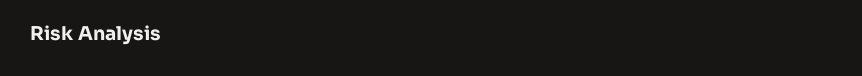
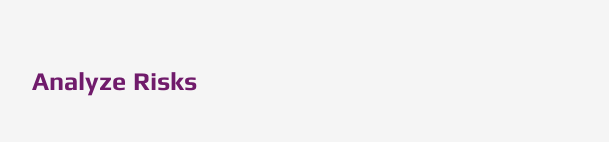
- Risk Analysis
+ Analyze Risks

